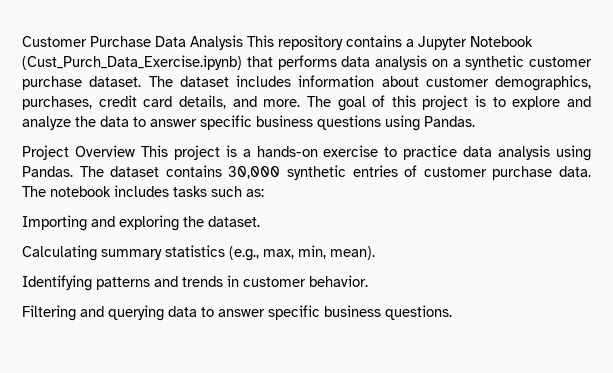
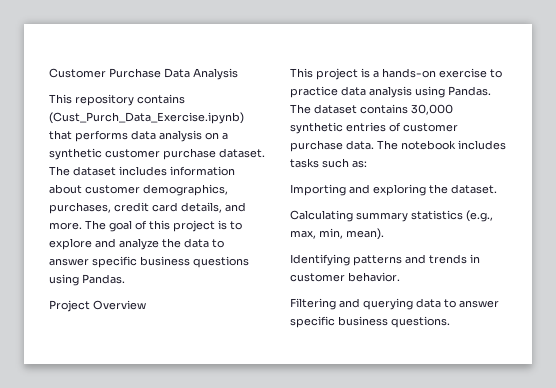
- Customer Purchase Data Analysis This repository contains a Jupyter Notebook (Cust_Purch_Data_Exercise.ipynb) that performs data analysis on a synthetic customer purchase dataset.
+ Customer Purchase Data Analysis
+ This repository contains (Cust_Purch_Data_Exercise.ipynb) that performs data analysis on a synthetic customer purchase dataset.
- Project Overview This project is a hands-on exercise to practice data analysis using Pandas.
+ Project Overview
+ This project is a hands-on exercise to practice data analysis using Pandas.

